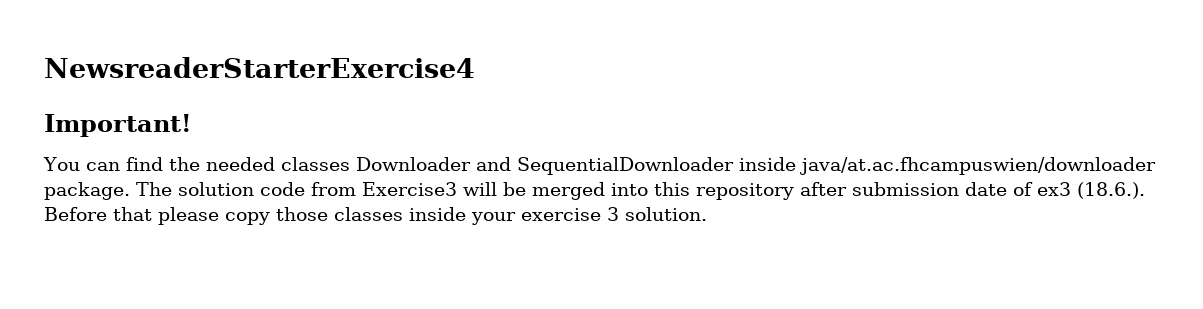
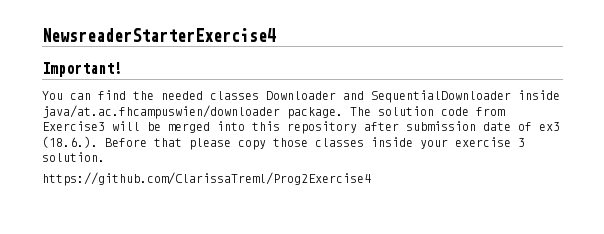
+ https://github.com/ClarissaTreml/Prog2Exercise4

